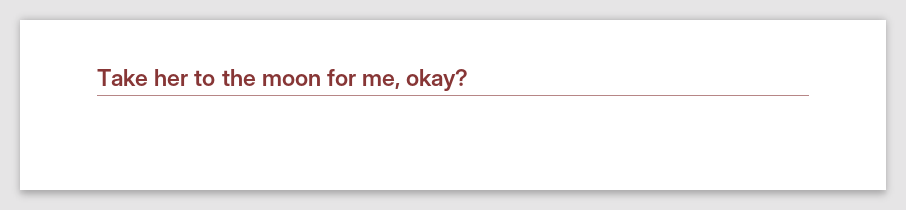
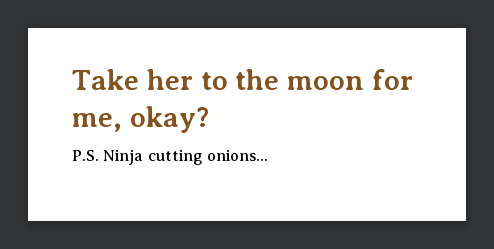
+ P.S. Ninja cutting onions...

